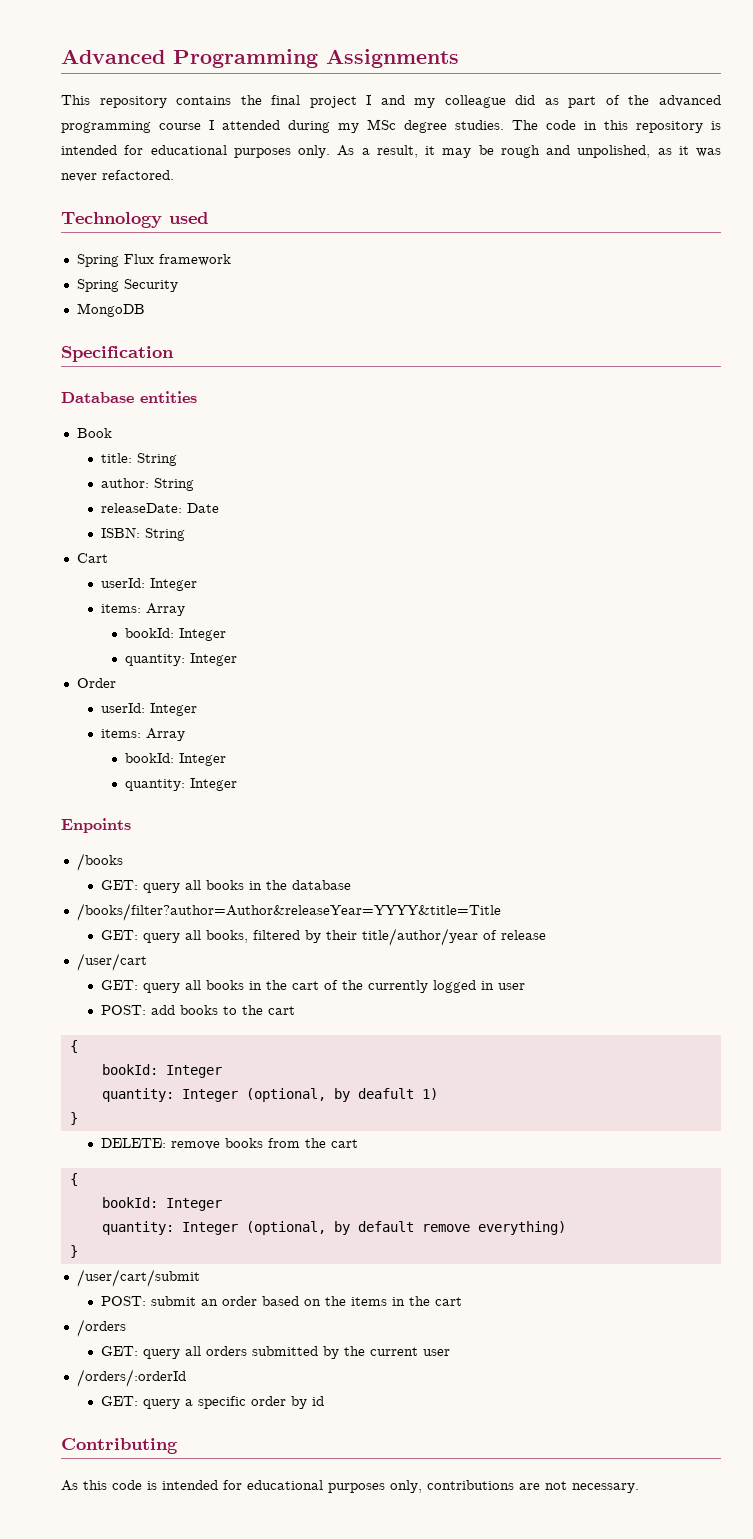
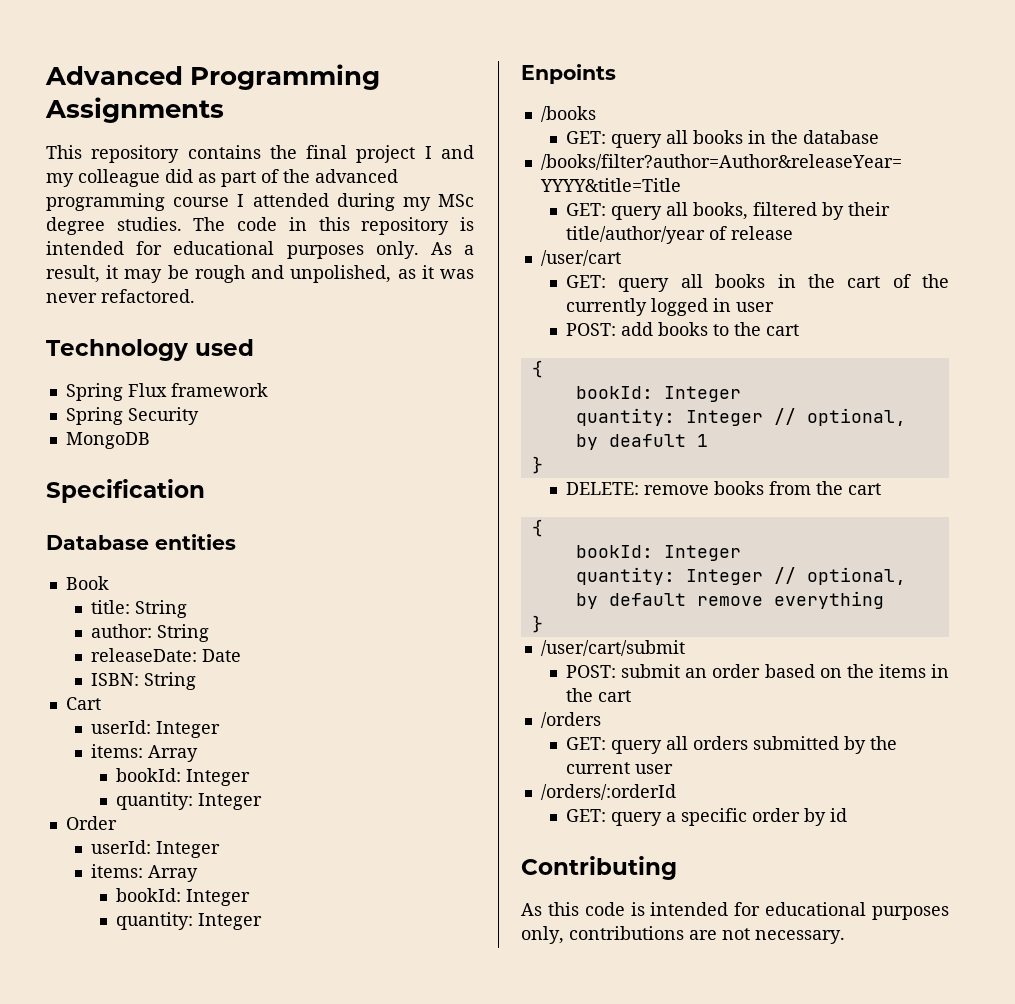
- quantity: Integer (optional, by deafult 1)
+ quantity: Integer // optional, by deafult 1
- quantity: Integer (optional, by default remove everything)
+ quantity: Integer // optional, by default remove everything

